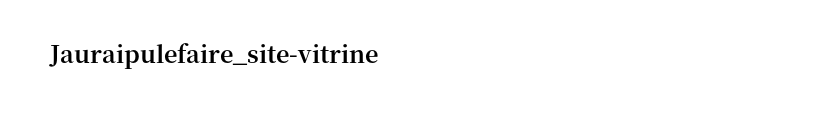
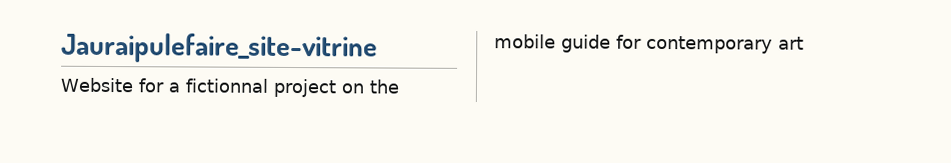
+ Website for a fictionnal project on the mobile guide for contemporary art

